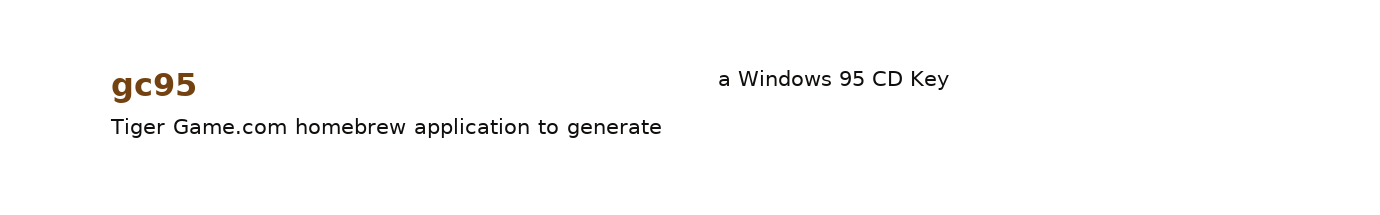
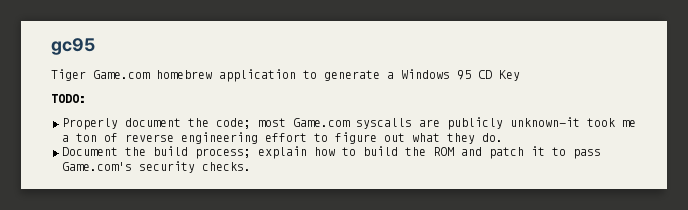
+ TODO:
+ Properly document the code; most Game.com syscalls are publicly unknown—it took me a ton of reverse engineering effort to figure out what they do.
+ Document the build process; explain how to build the ROM and patch it to pass Game.com's security checks.

